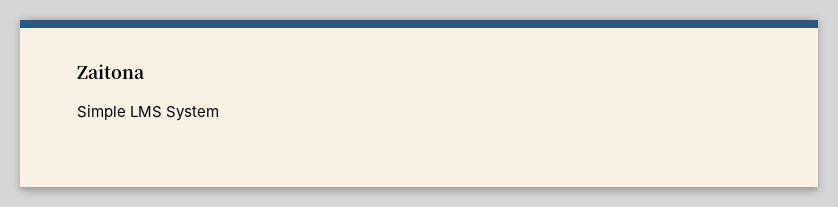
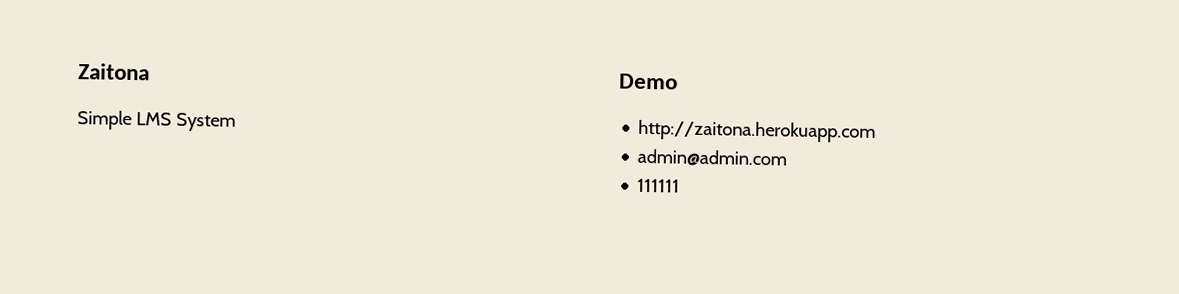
+ Demo
+ http://zaitona.herokuapp.com
+ admin@admin.com
+ 111111

